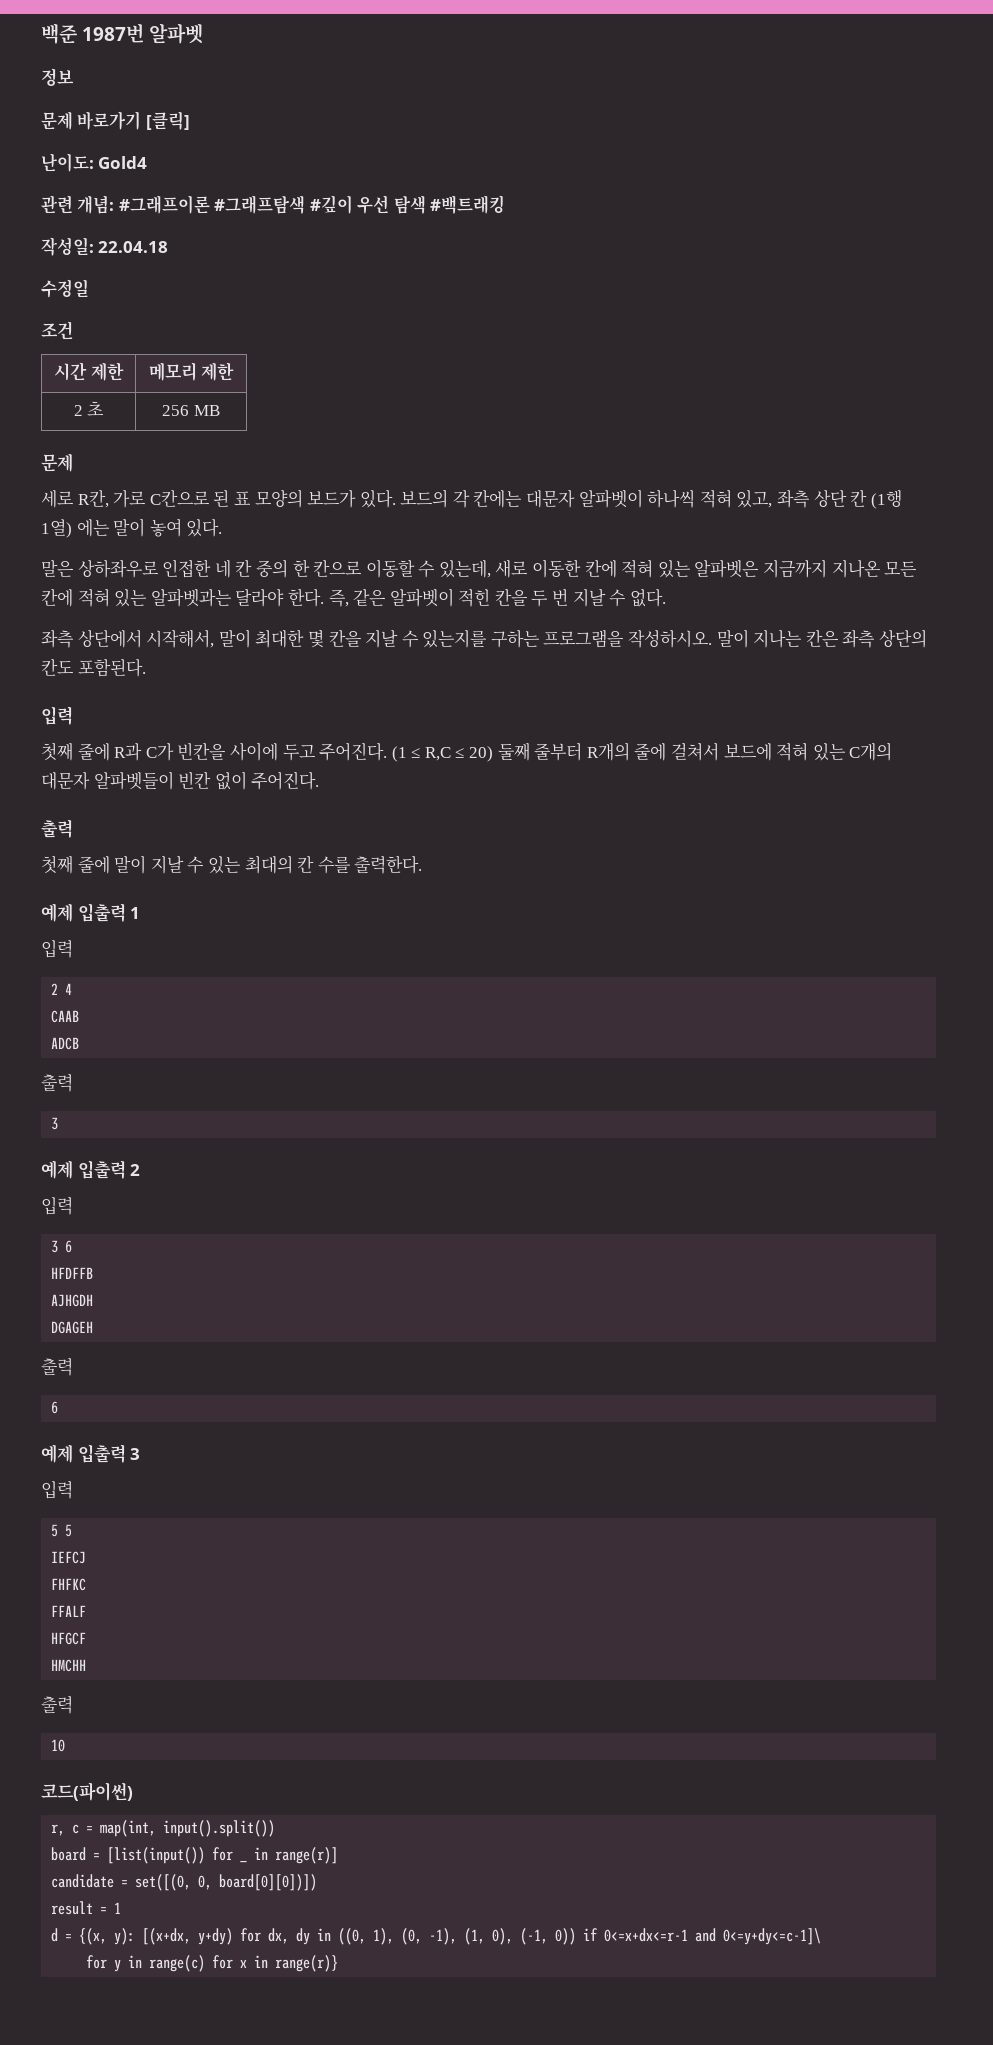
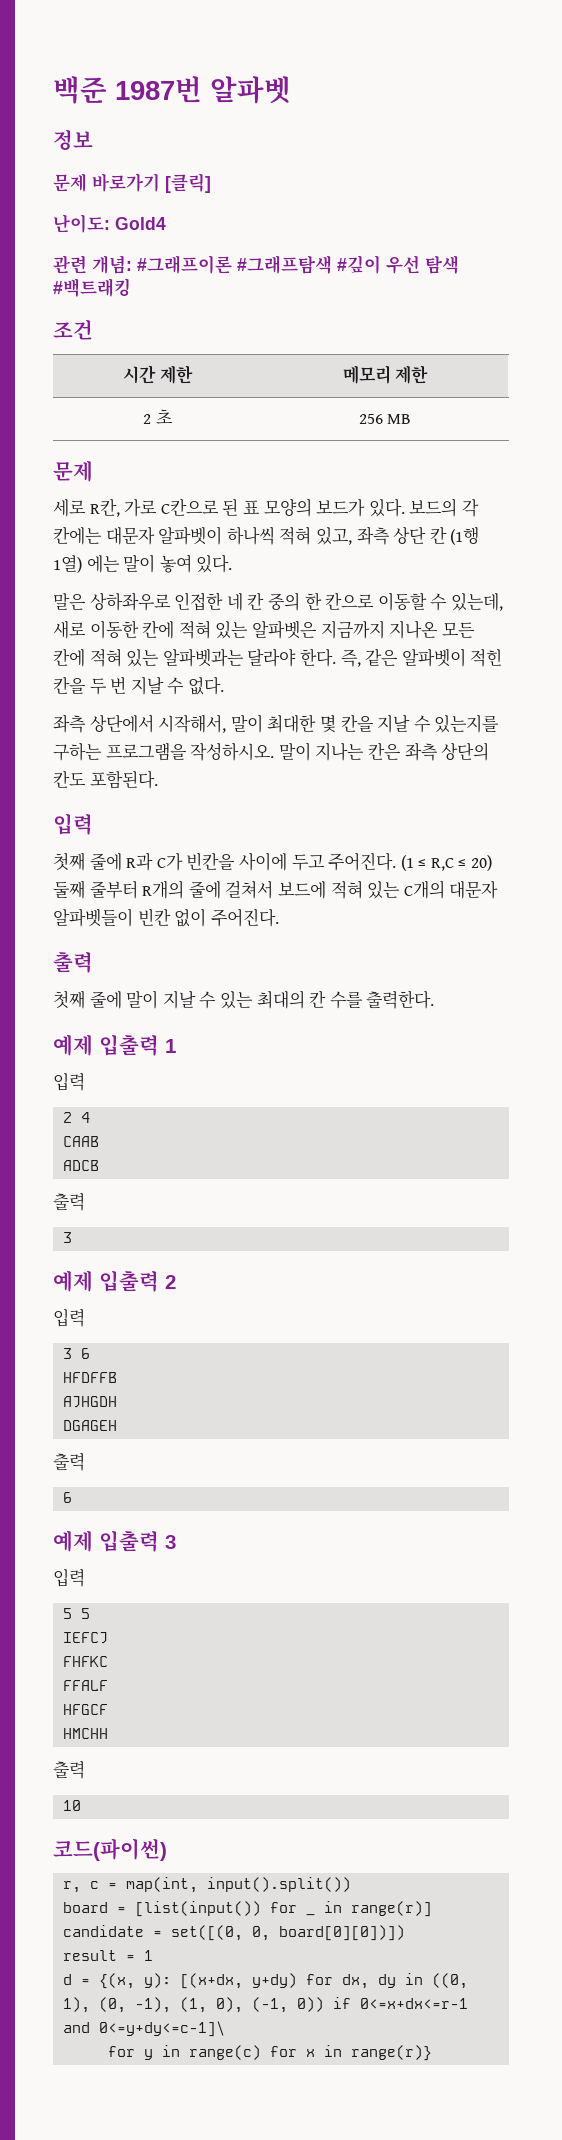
- 작성일: 22.04.18
- 수정일

